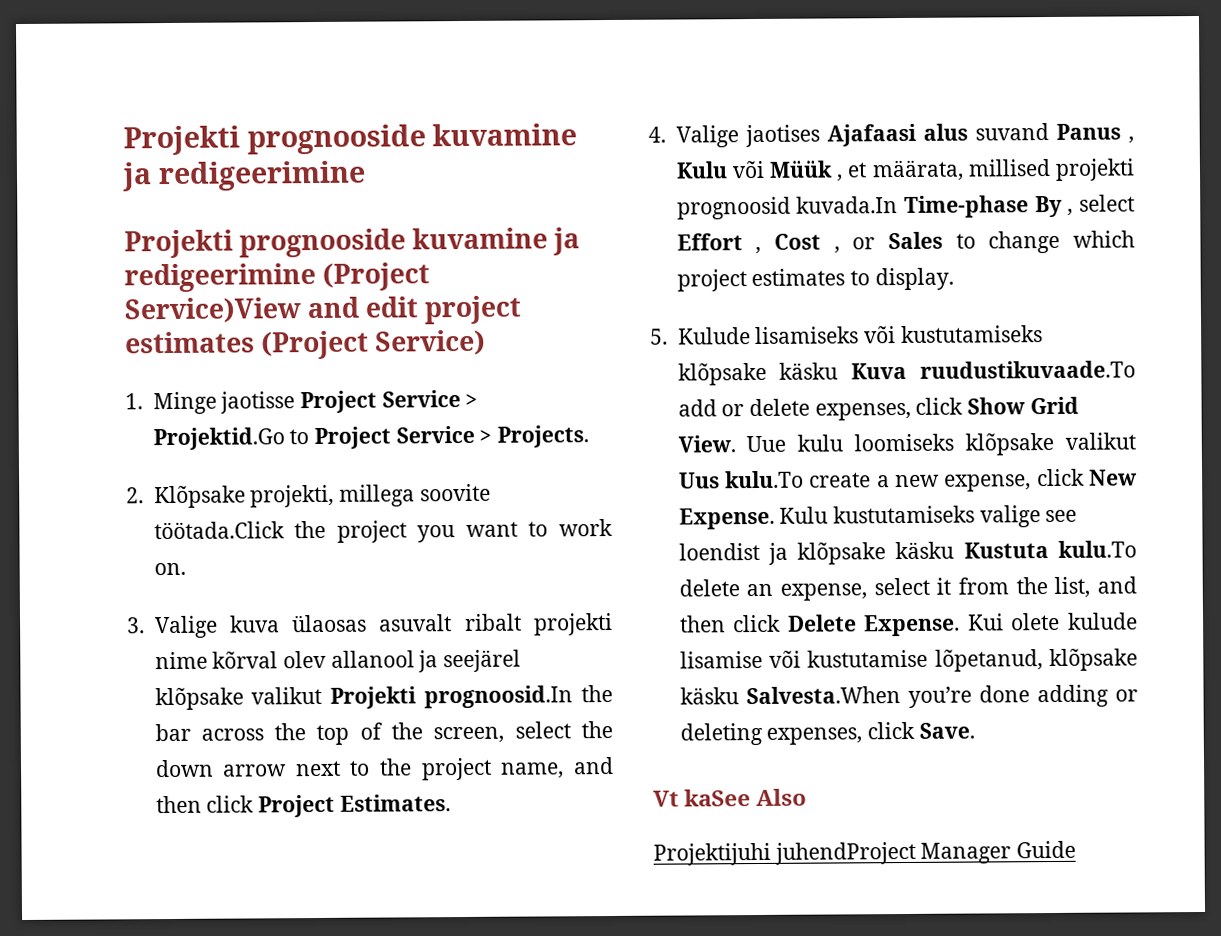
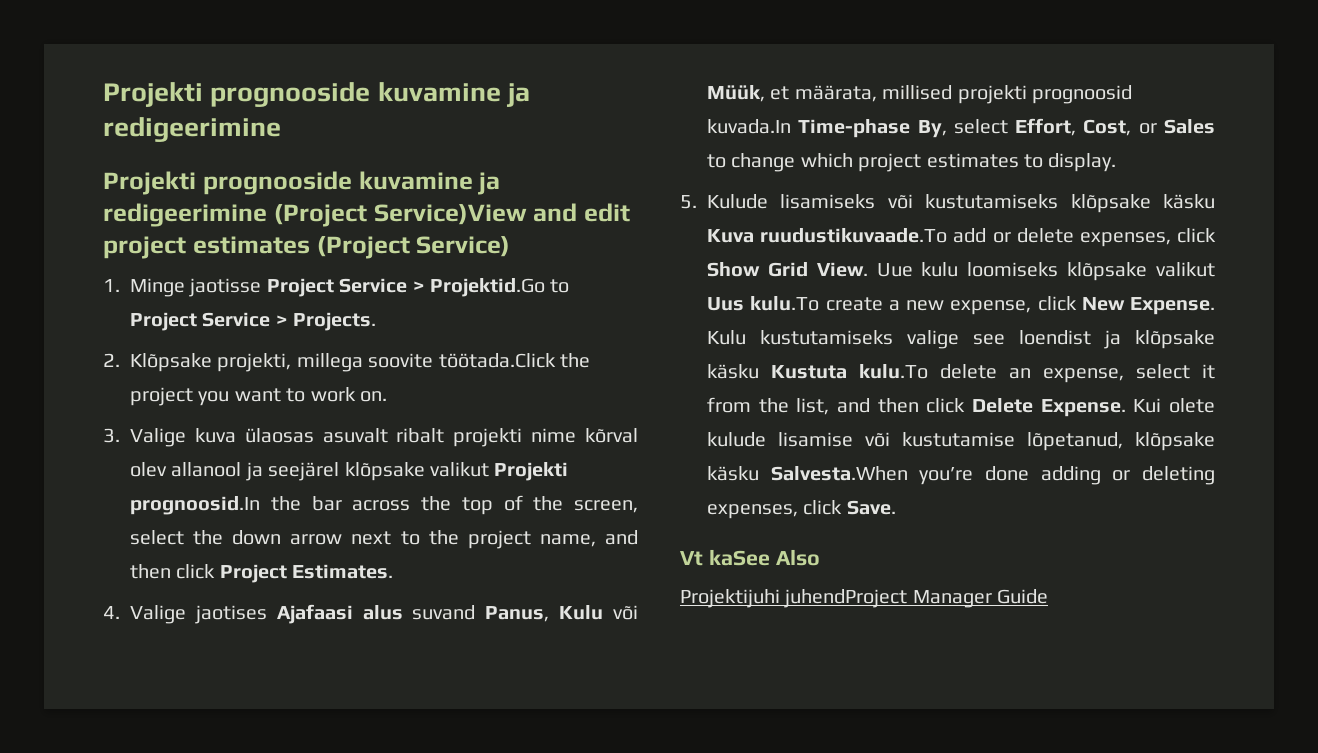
- 4. Valige jaotises Ajafaasi alus suvand Panus , Kulu või Müük , et määrata, millised projekti prognoosid kuvada.In Time-phase By , select Effort , Cost , or Sales to change which project estimates to display.
+ 4. Valige jaotises Ajafaasi alus suvand Panus, Kulu või Müük, et määrata, millised projekti prognoosid kuvada.In Time-phase By, select Effort, Cost, or Sales to change which project estimates to display.

